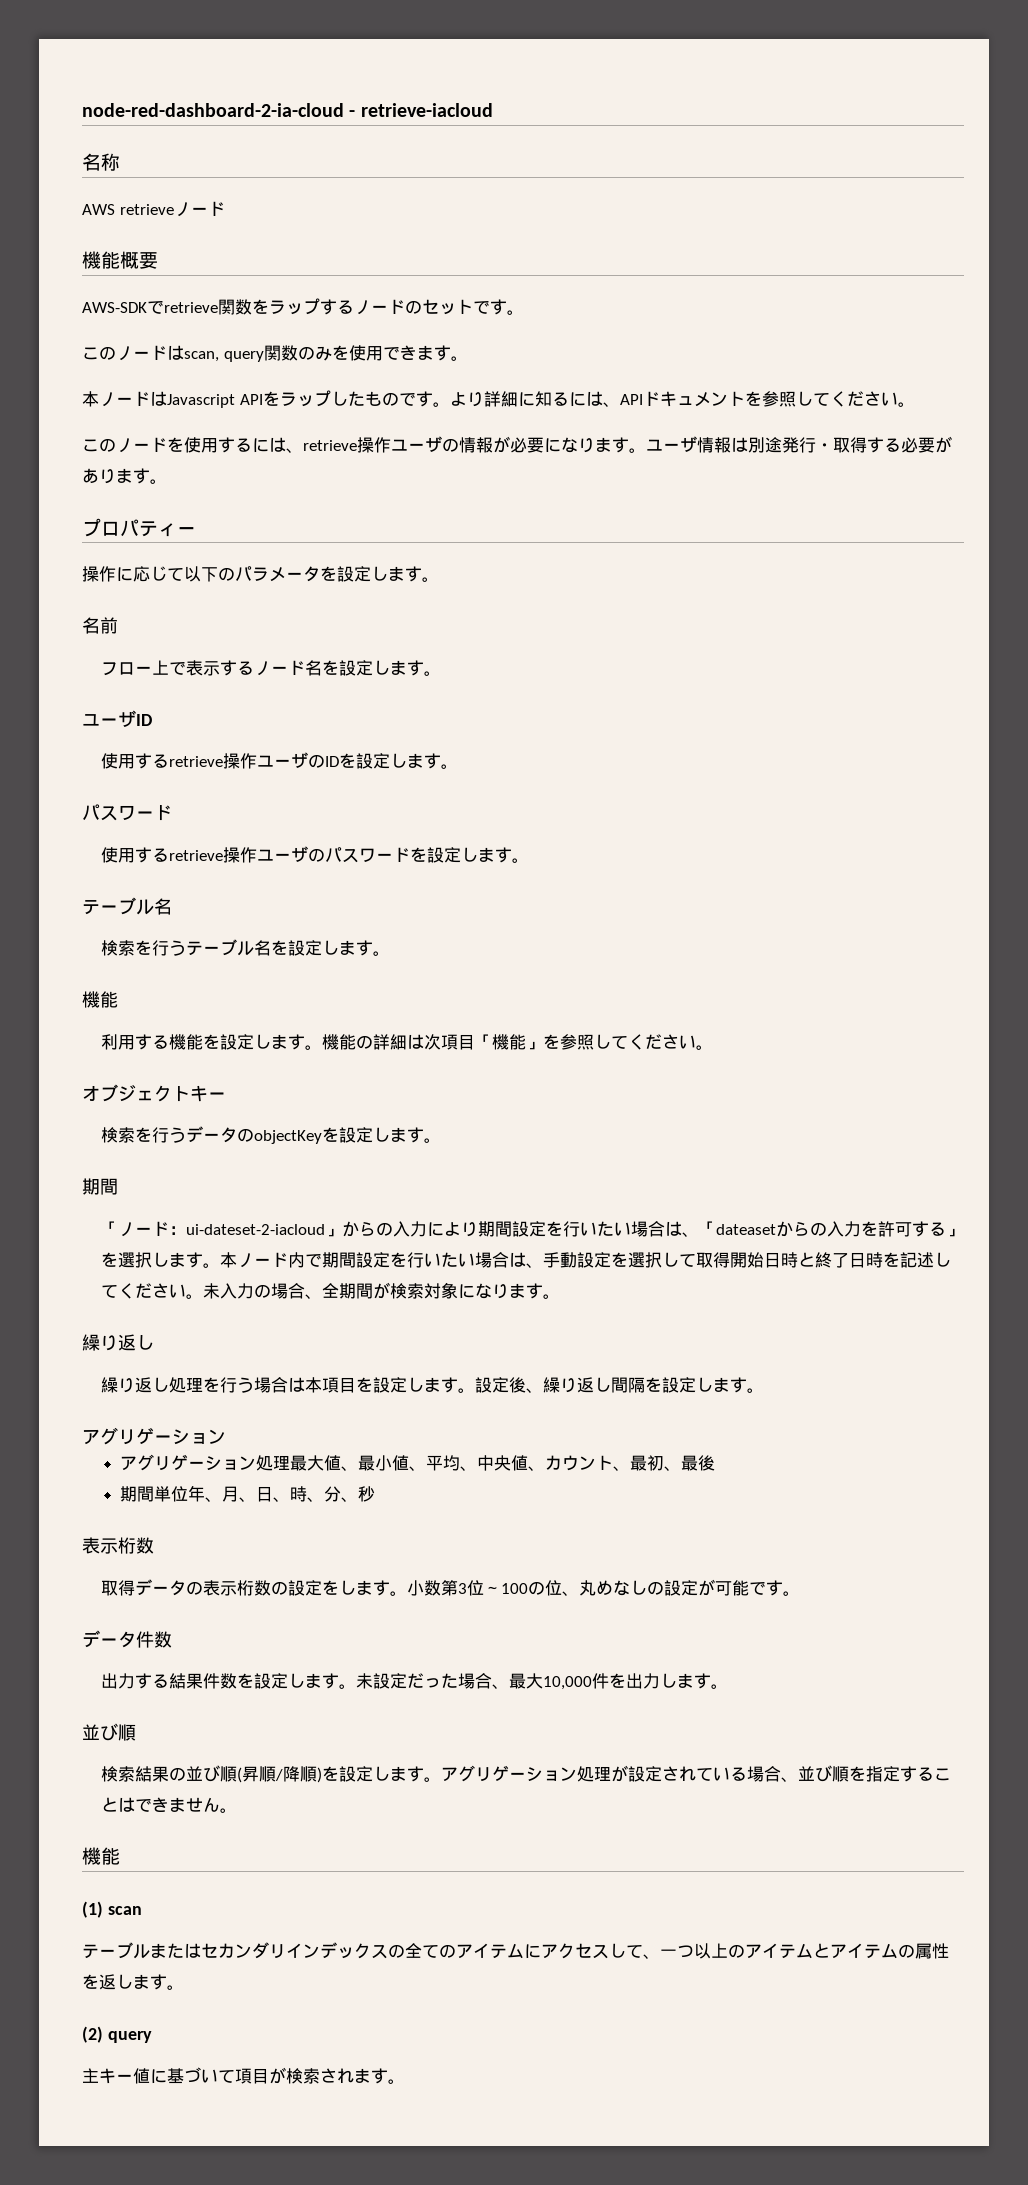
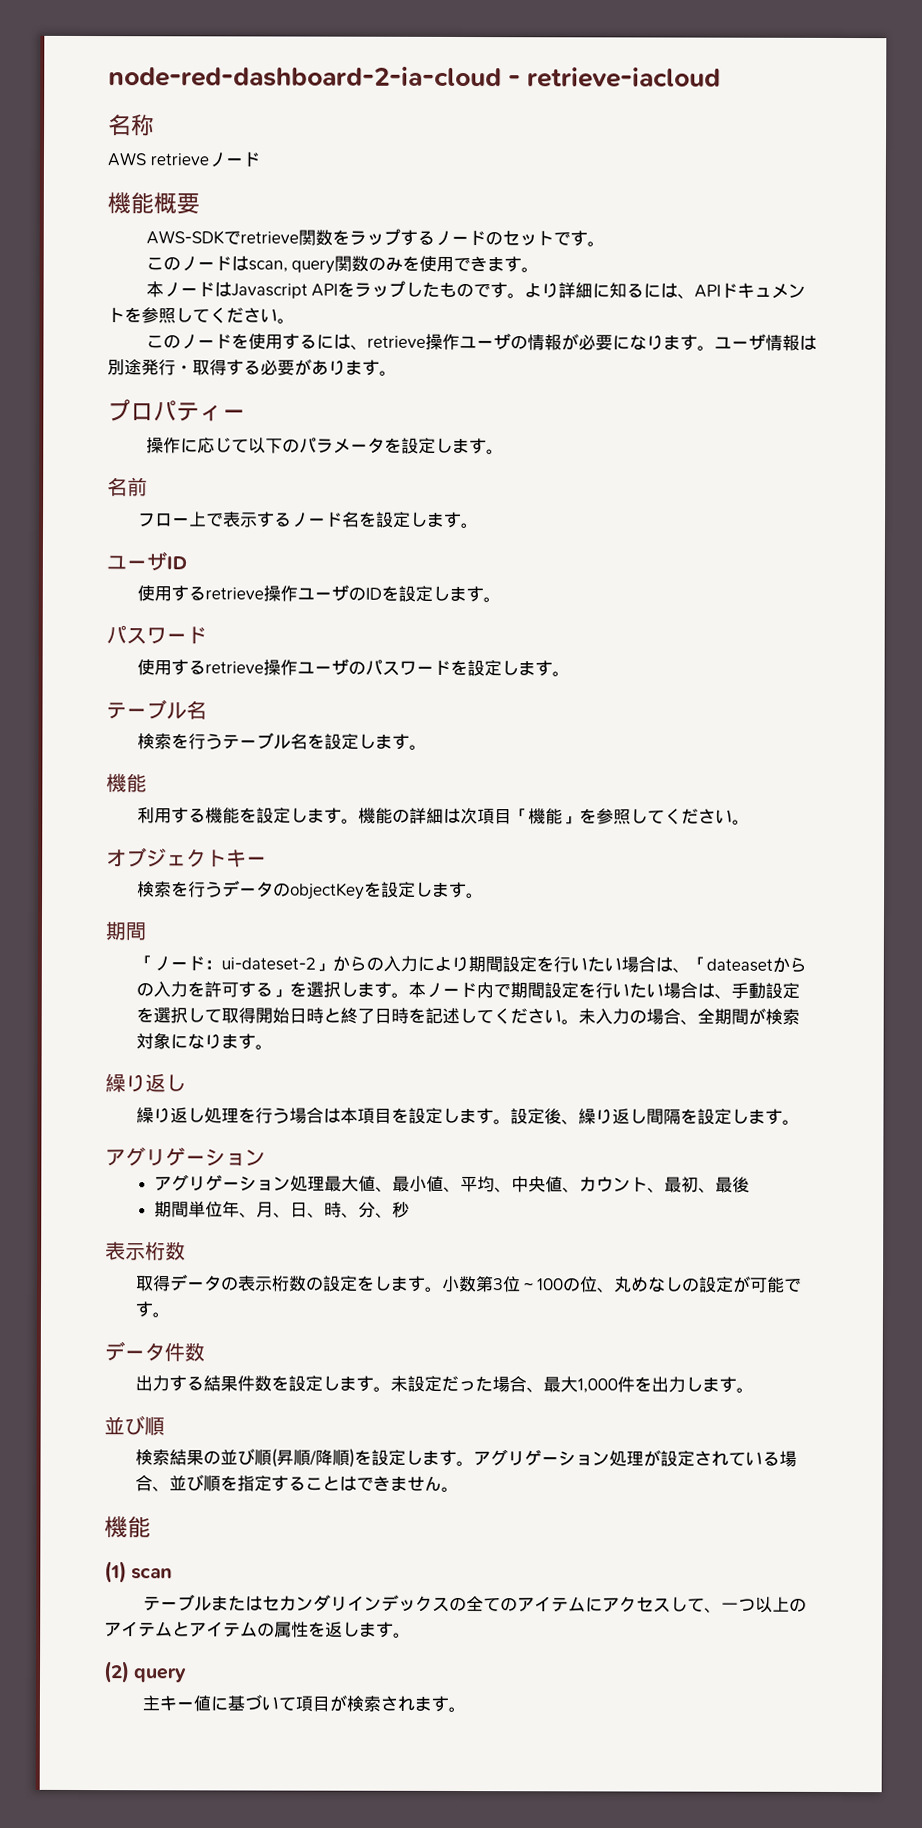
- 「ノード：ui-dateset-2-iacloud」からの入力により期間設定を行いたい場合は、「dateasetからの入力を許可する」を選択します。
+ 「ノード：ui-dateset-2」からの入力により期間設定を行いたい場合は、「dateasetからの入力を許可する」を選択します。
- 未設定だった場合、最大10,000件を出力します。
+ 未設定だった場合、最大1,000件を出力します。

